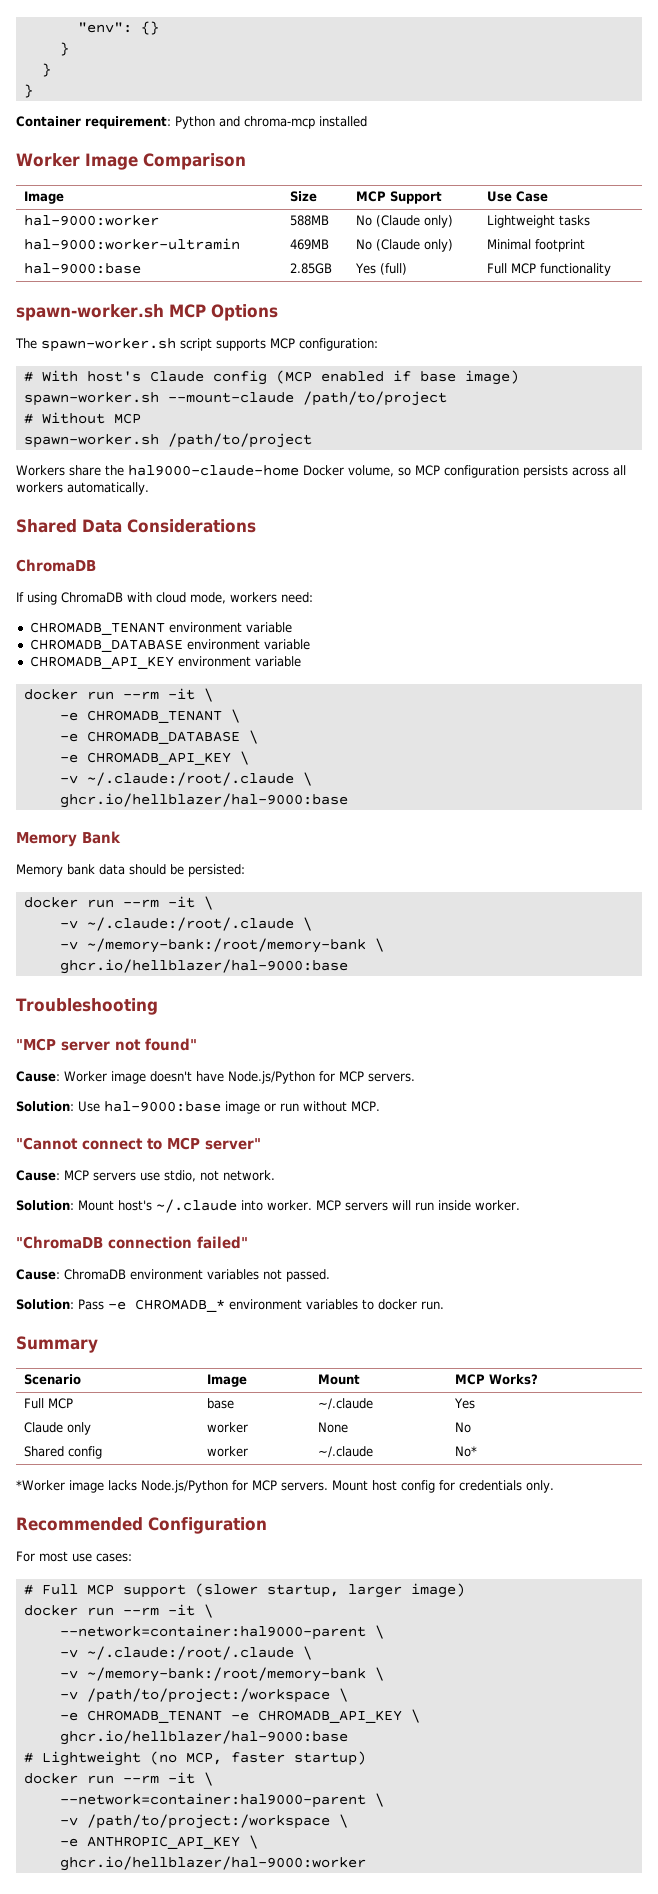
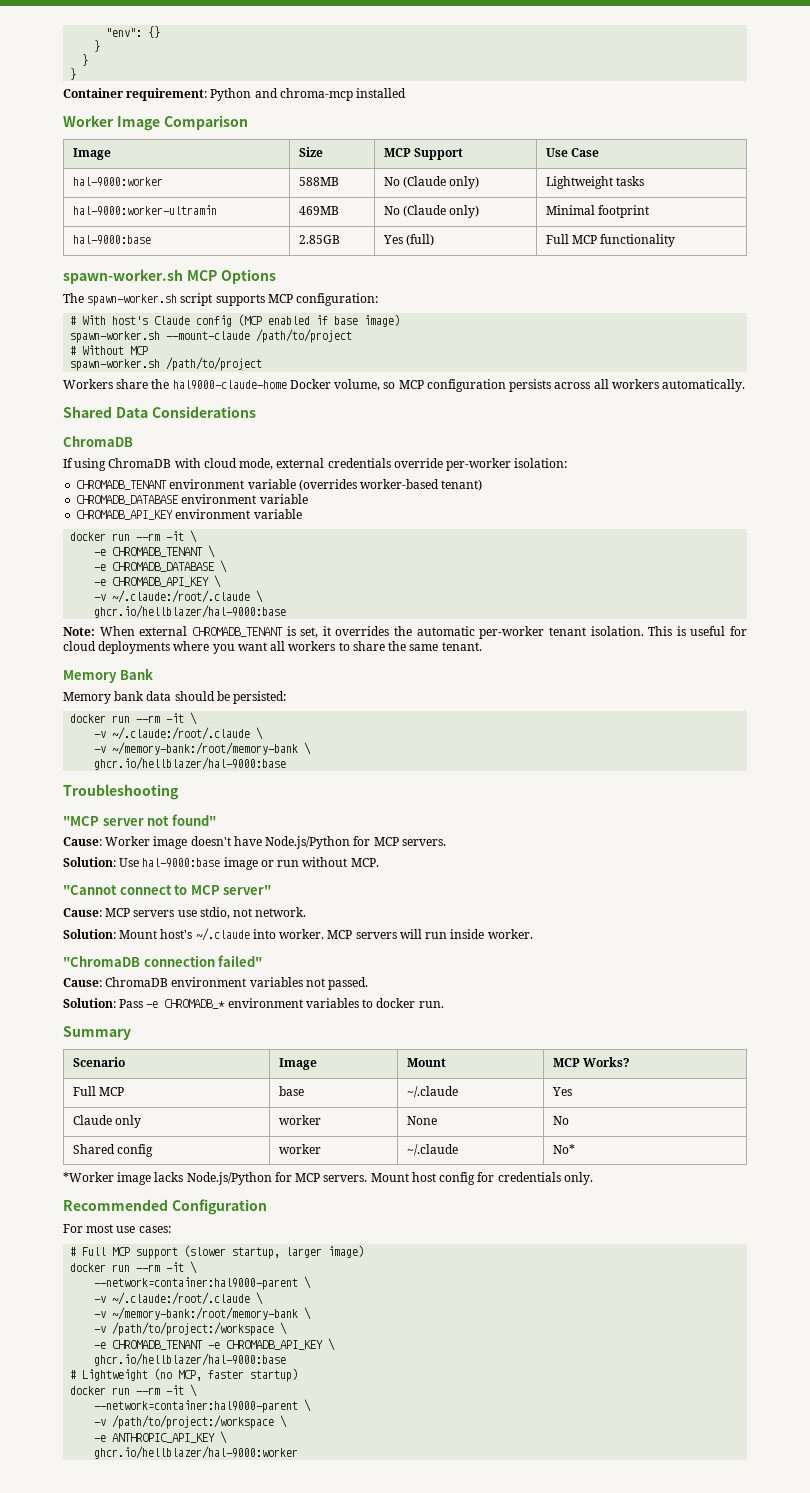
- If using ChromaDB with cloud mode, workers need:
+ If using ChromaDB with cloud mode, external credentials override per-worker isolation:
- CHROMADB_TENANT environment variable
+ CHROMADB_TENANT environment variable (overrides worker-based tenant)
+ Note: When external CHROMADB_TENANT is set, it overrides the automatic per-worker tenant isolation. This is useful for cloud deployments where you want all workers to share the same tenant.

